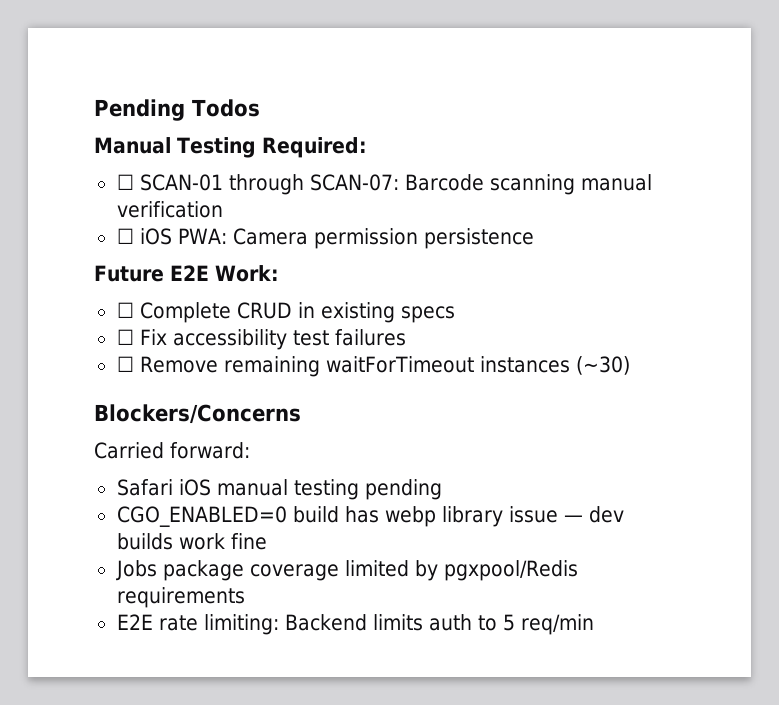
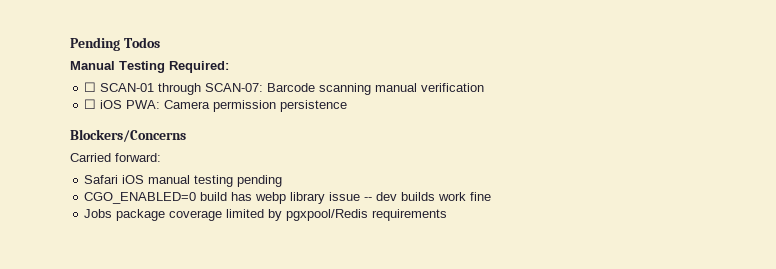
- Future E2E Work:
- ☐ Complete CRUD in existing specs
- ☐ Fix accessibility test failures
- ☐ Remove remaining waitForTimeout instances (~30)
- CGO_ENABLED=0 build has webp library issue — dev builds work fine
+ CGO_ENABLED=0 build has webp library issue -- dev builds work fine
- E2E rate limiting: Backend limits auth to 5 req/min

